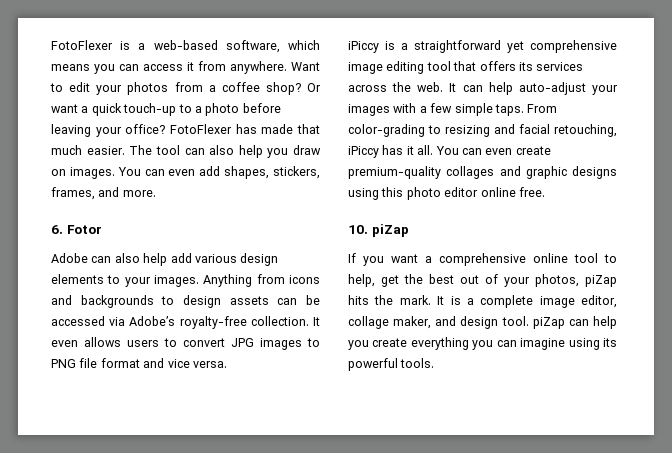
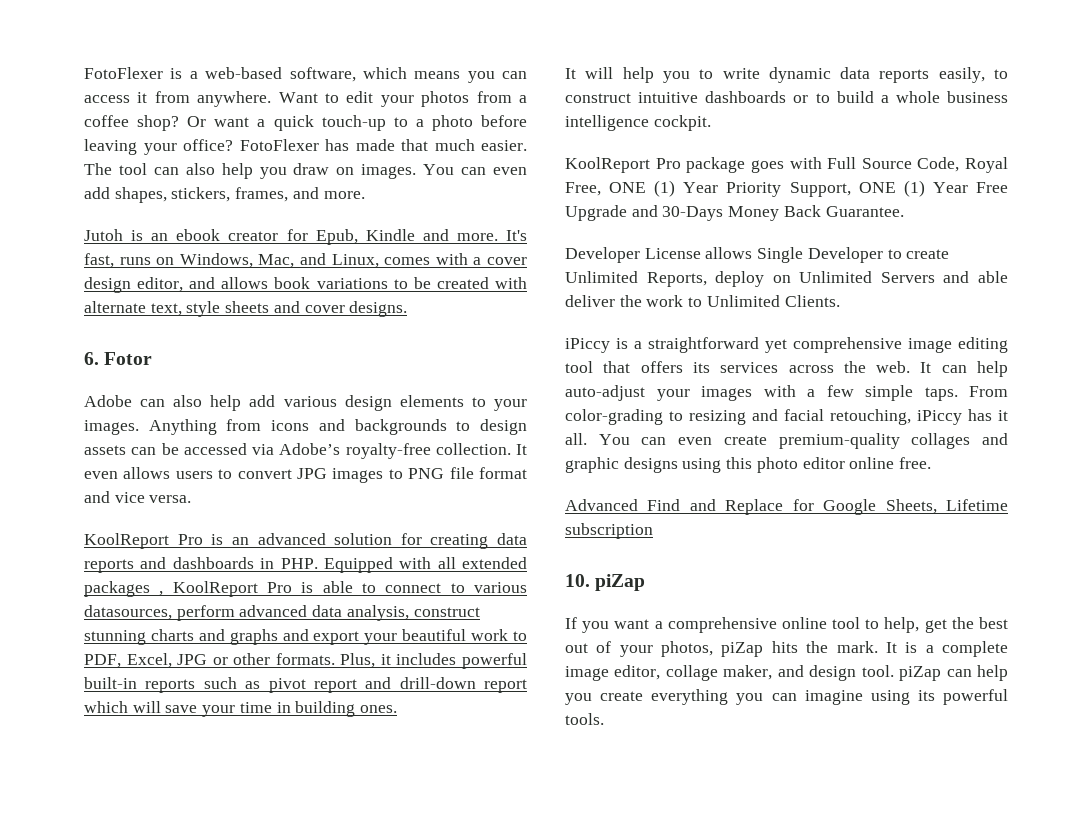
+ Jutoh is an ebook creator for Epub, Kindle and more. It's fast, runs on Windows, Mac, and Linux, comes with a cover design editor, and allows book variations to be created with alternate text, style sheets and cover designs.
+ KoolReport Pro is an advanced solution for creating data reports and dashboards in PHP. Equipped with all extended packages , KoolReport Pro is able to connect to various datasources, perform advanced data analysis, construct stunning charts and graphs and export your beautiful work to PDF, Excel, JPG or other formats. Plus, it includes powerful built-in reports such as pivot report and drill-down report which will save your time in building ones.
+ It will help you to write dynamic data reports easily, to construct intuitive dashboards or to build a whole business intelligence cockpit.
+ KoolReport Pro package goes with Full Source Code, Royal Free, ONE (1) Year Priority Support, ONE (1) Year Free Upgrade and 30-Days Money Back Guarantee.
+ Developer License allows Single Developer to create Unlimited Reports, deploy on Unlimited Servers and able deliver the work to Unlimited Clients.
+ Advanced Find and Replace for Google Sheets, Lifetime subscription

